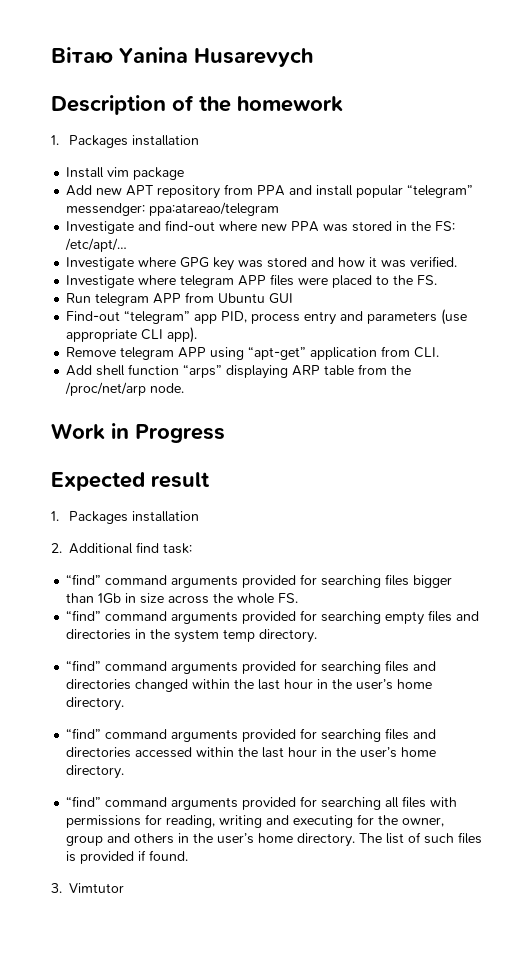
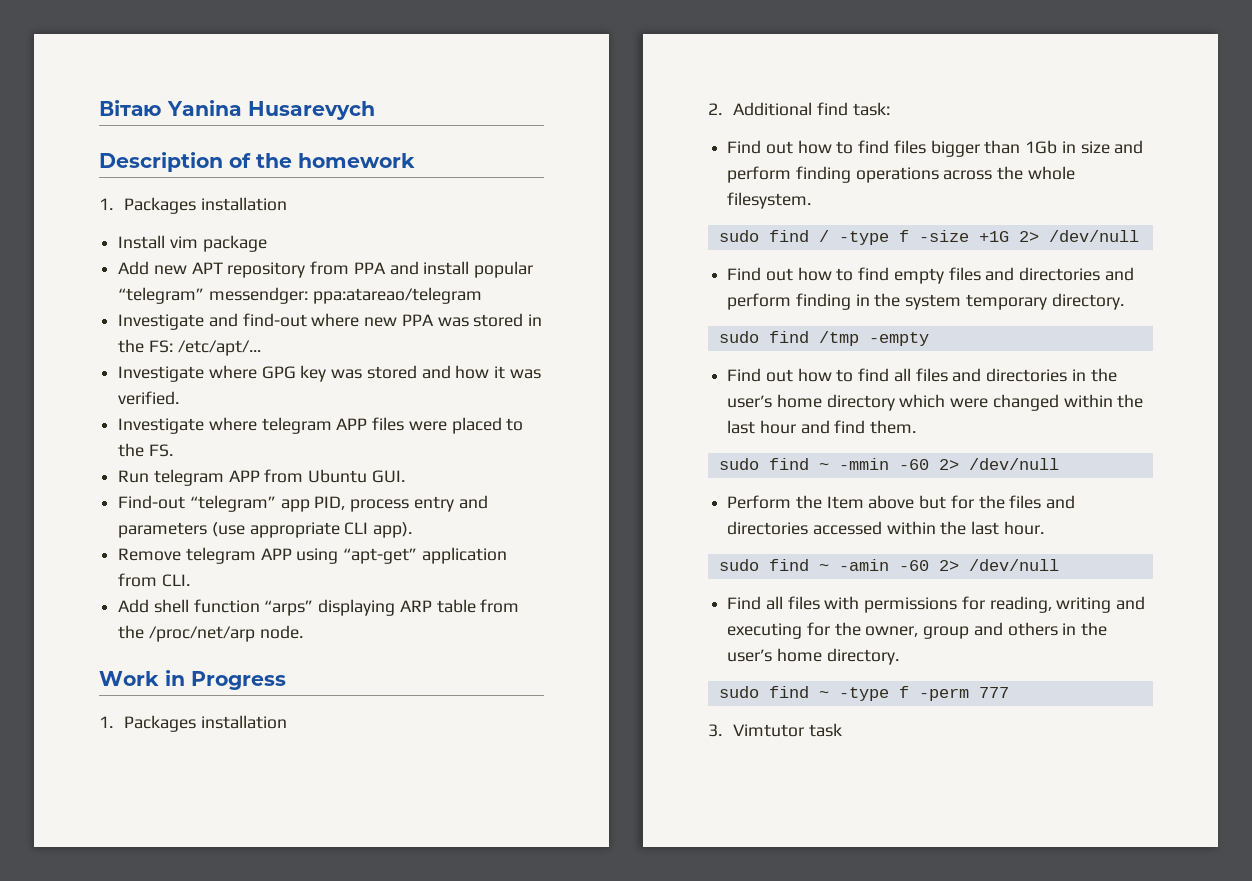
- Run telegram APP from Ubuntu GUI
+ Run telegram APP from Ubuntu GUI.
- Expected result
- “find” command arguments provided for searching files bigger than 1Gb in size across the whole FS.
- “find” command arguments provided for searching empty files and directories in the system temp directory.
- “find” command arguments provided for searching files and directories changed within the last hour in the user’s home directory.
- “find” command arguments provided for searching files and directories accessed within the last hour in the user’s home directory.
- “find” command arguments provided for searching all files with permissions for reading, writing and executing for the owner, group and others in the user’s home directory. The list of such files is provided if found.
+ Find out how to find files bigger than 1Gb in size and perform finding operations across the whole filesystem.
+ sudo find / -type f -size +1G 2> /dev/null
+ Find out how to find empty files and directories and perform finding in the system temporary directory.
+ sudo find /tmp -empty
+ Find out how to find all files and directories in the user’s home directory which were changed within the last hour and find them.
+ sudo find ~ -mmin -60 2> /dev/null
+ Perform the Item above but for the files and directories accessed within the last hour.
+ sudo find ~ -amin -60 2> /dev/null
+ Find all files with permissions for reading, writing and executing for the owner, group and others in the user’s home directory.
+ sudo find ~ -type f -perm 777
- 3. Vimtutor
+ 3. Vimtutor task

